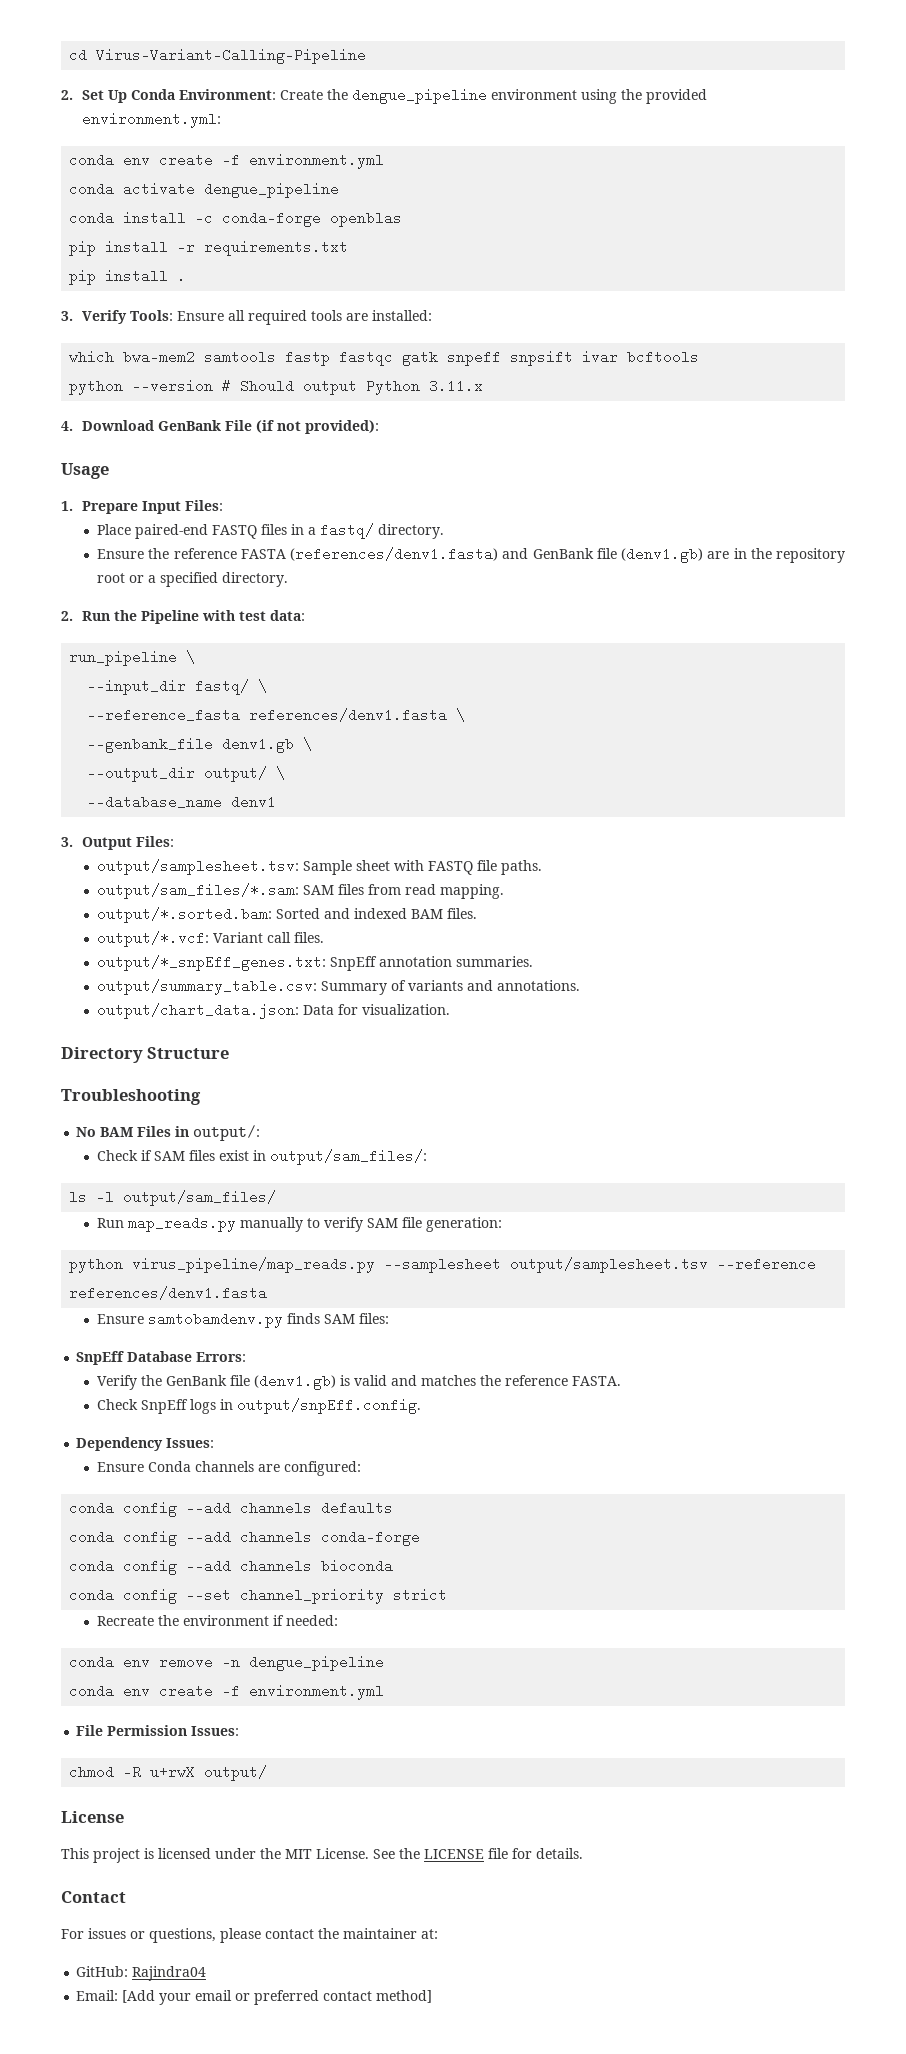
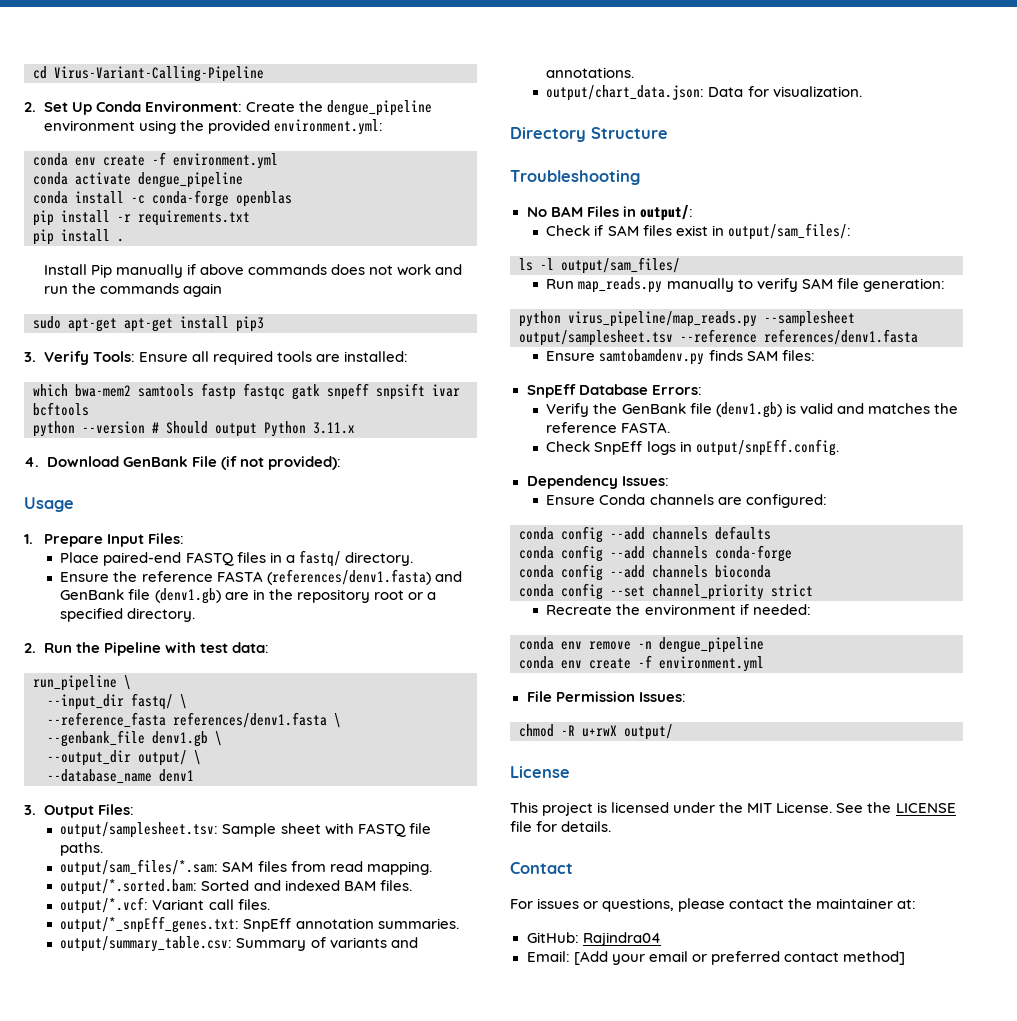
+ Install Pip manually if above commands does not work and run the commands again
+ sudo apt-get apt-get install pip3

